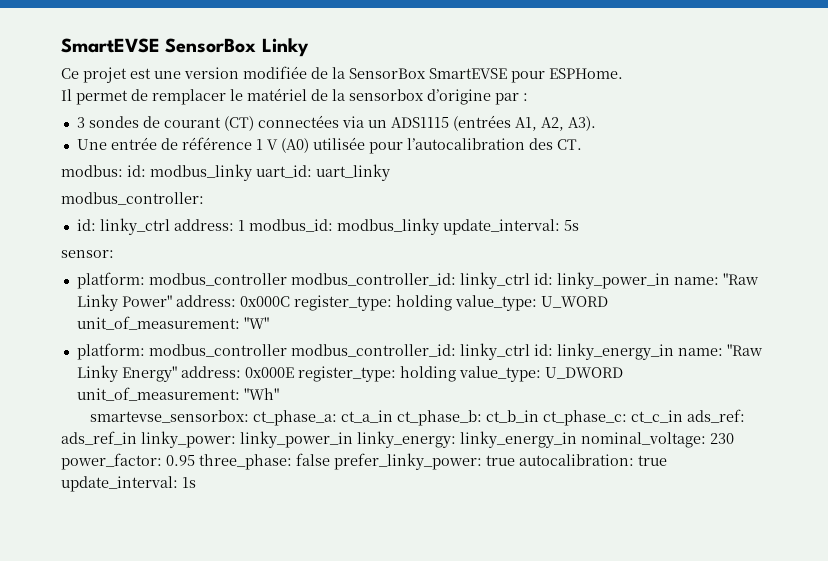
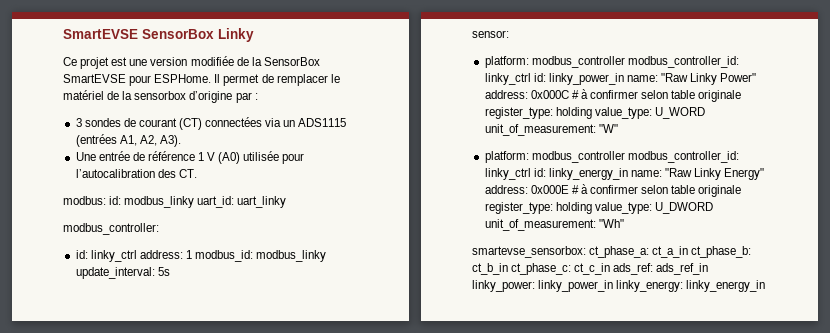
- Ce projet est une version modifiée de la SensorBox SmartEVSE pour ESPHome.
- Il permet de remplacer le matériel de la sensorbox d’origine par :
+ Ce projet est une version modifiée de la SensorBox SmartEVSE pour ESPHome. Il permet de remplacer le matériel de la sensorbox d’origine par :
- platform: modbus_controller modbus_controller_id: linky_ctrl id: linky_power_in name: "Raw Linky Power" address: 0x000C register_type: holding value_type: U_WORD unit_of_measurement: "W"
+ platform: modbus_controller modbus_controller_id: linky_ctrl id: linky_power_in name: "Raw Linky Power" address: 0x000C # à confirmer selon table originale register_type: holding value_type: U_WORD unit_of_measurement: "W"
- platform: modbus_controller modbus_controller_id: linky_ctrl id: linky_energy_in name: "Raw Linky Energy" address: 0x000E register_type: holding value_type: U_DWORD unit_of_measurement: "Wh"
+ platform: modbus_controller modbus_controller_id: linky_ctrl id: linky_energy_in name: "Raw Linky Energy" address: 0x000E # à confirmer selon table originale register_type: holding value_type: U_DWORD unit_of_measurement: "Wh"
- smartevse_sensorbox: ct_phase_a: ct_a_in ct_phase_b: ct_b_in ct_phase_c: ct_c_in ads_ref: ads_ref_in linky_power: linky_power_in linky_energy: linky_energy_in nominal_voltage: 230 power_factor: 0.95 three_phase: false prefer_linky_power: true autocalibration: true update_interval: 1s
+ smartevse_sensorbox: ct_phase_a: ct_a_in ct_phase_b: ct_b_in ct_phase_c: ct_c_in ads_ref: ads_ref_in linky_power: linky_power_in linky_energy: linky_energy_in

